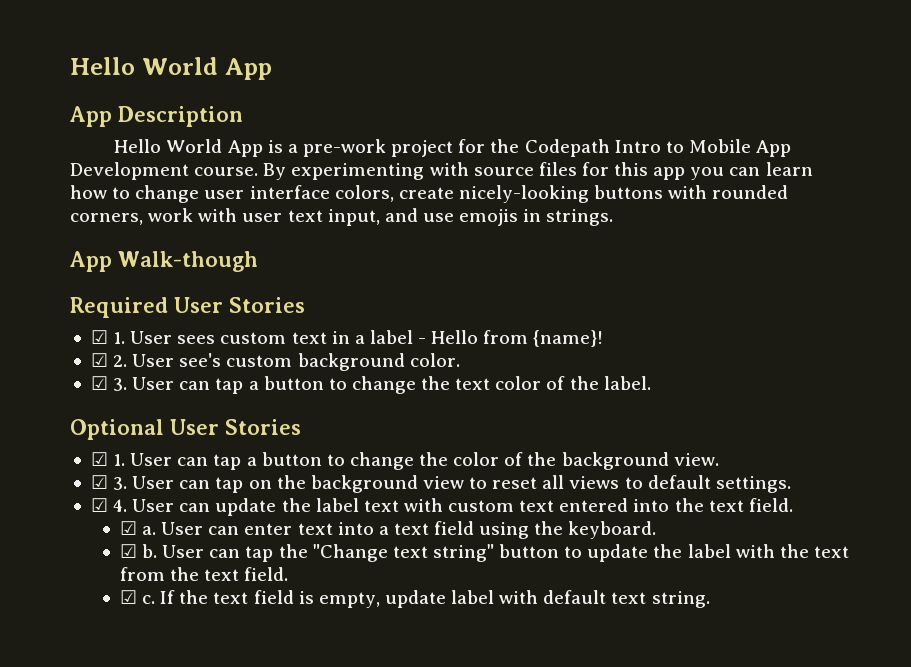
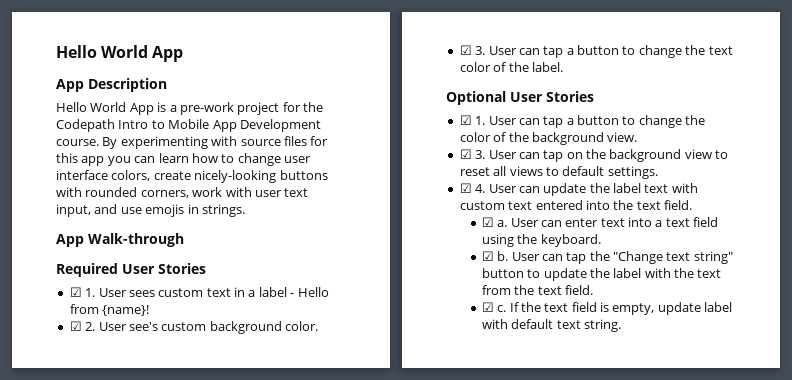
- App Walk-though
+ App Walk-through

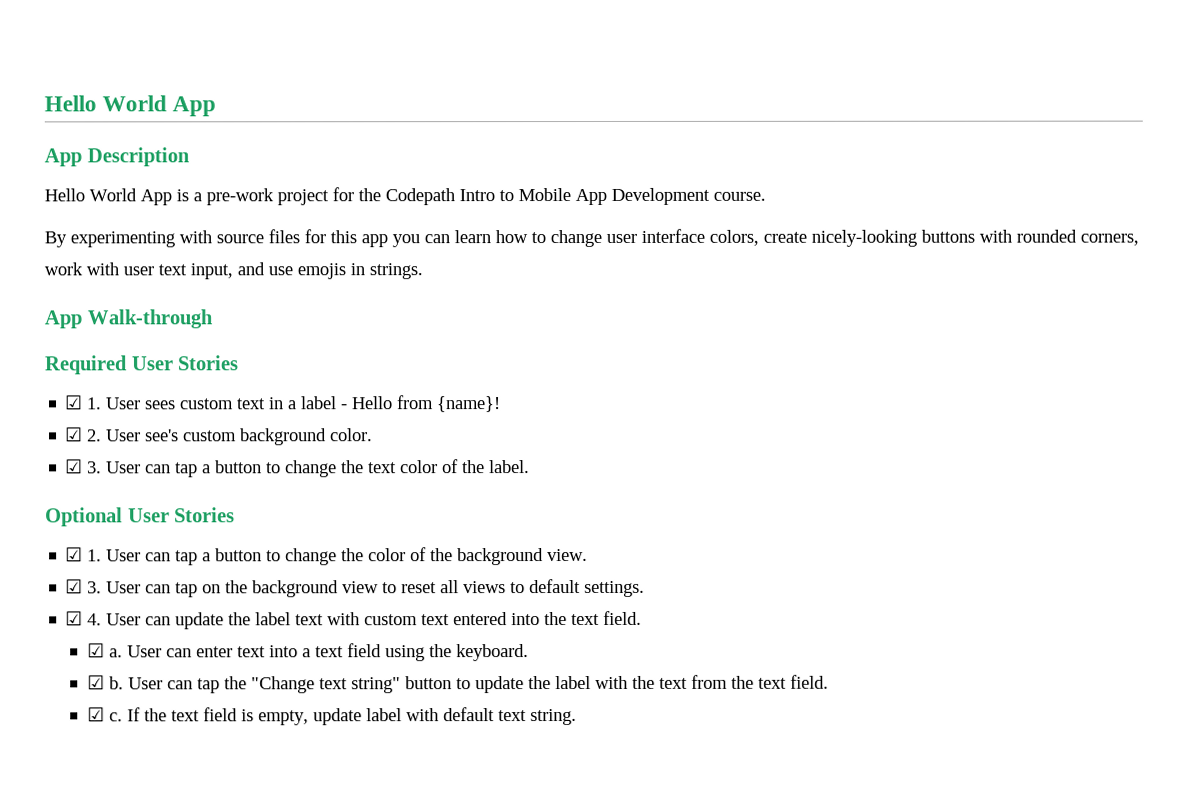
- Hello World App is a pre-work project for the Codepath Intro to Mobile App Development course. By experimenting with source files for this app you can learn how to change user interface colors, create nicely-looking buttons with rounded corners, work with user text input, and use emojis in strings.
+ Hello World App is a pre-work project for the Codepath Intro to Mobile App Development course.
+ By experimenting with source files for this app you can learn how to change user interface colors, create nicely-looking buttons with rounded corners, work with user text input, and use emojis in strings.

